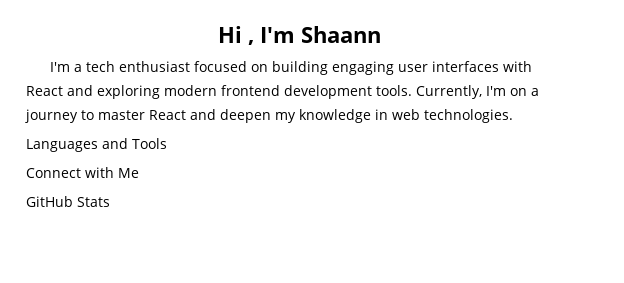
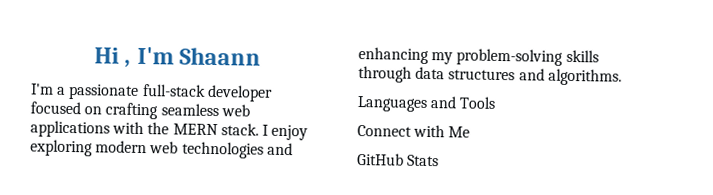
- I'm a tech enthusiast focused on building engaging user interfaces with React and exploring modern frontend development tools. Currently, I'm on a journey to master React and deepen my knowledge in web technologies.
+ I'm a passionate full-stack developer focused on crafting seamless web applications with the MERN stack. I enjoy exploring modern web technologies and enhancing my problem-solving skills through data structures and algorithms.

